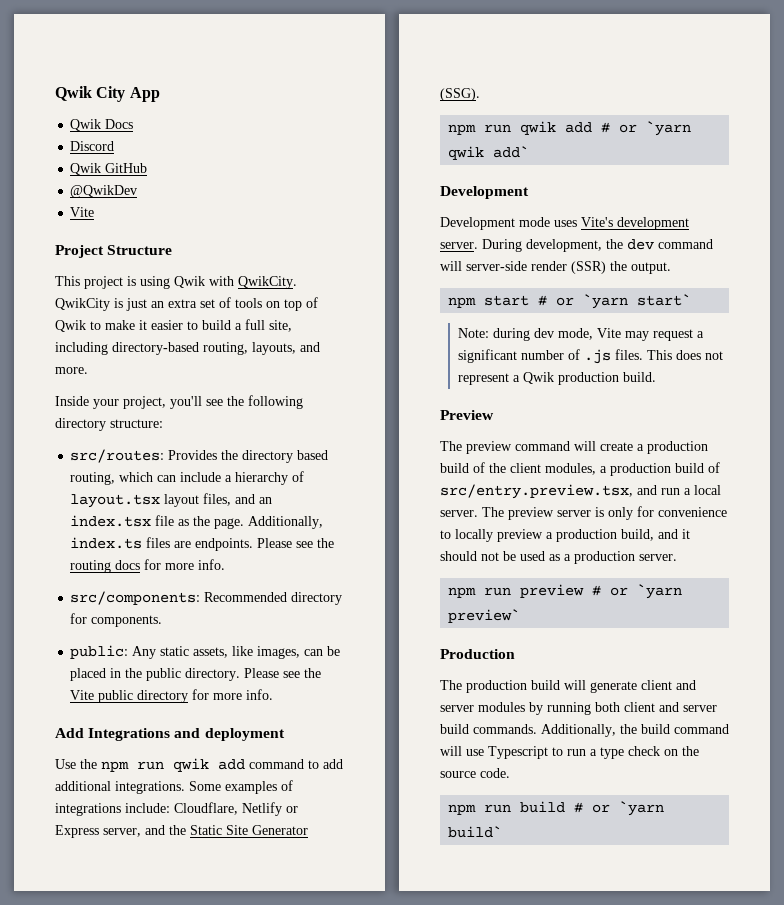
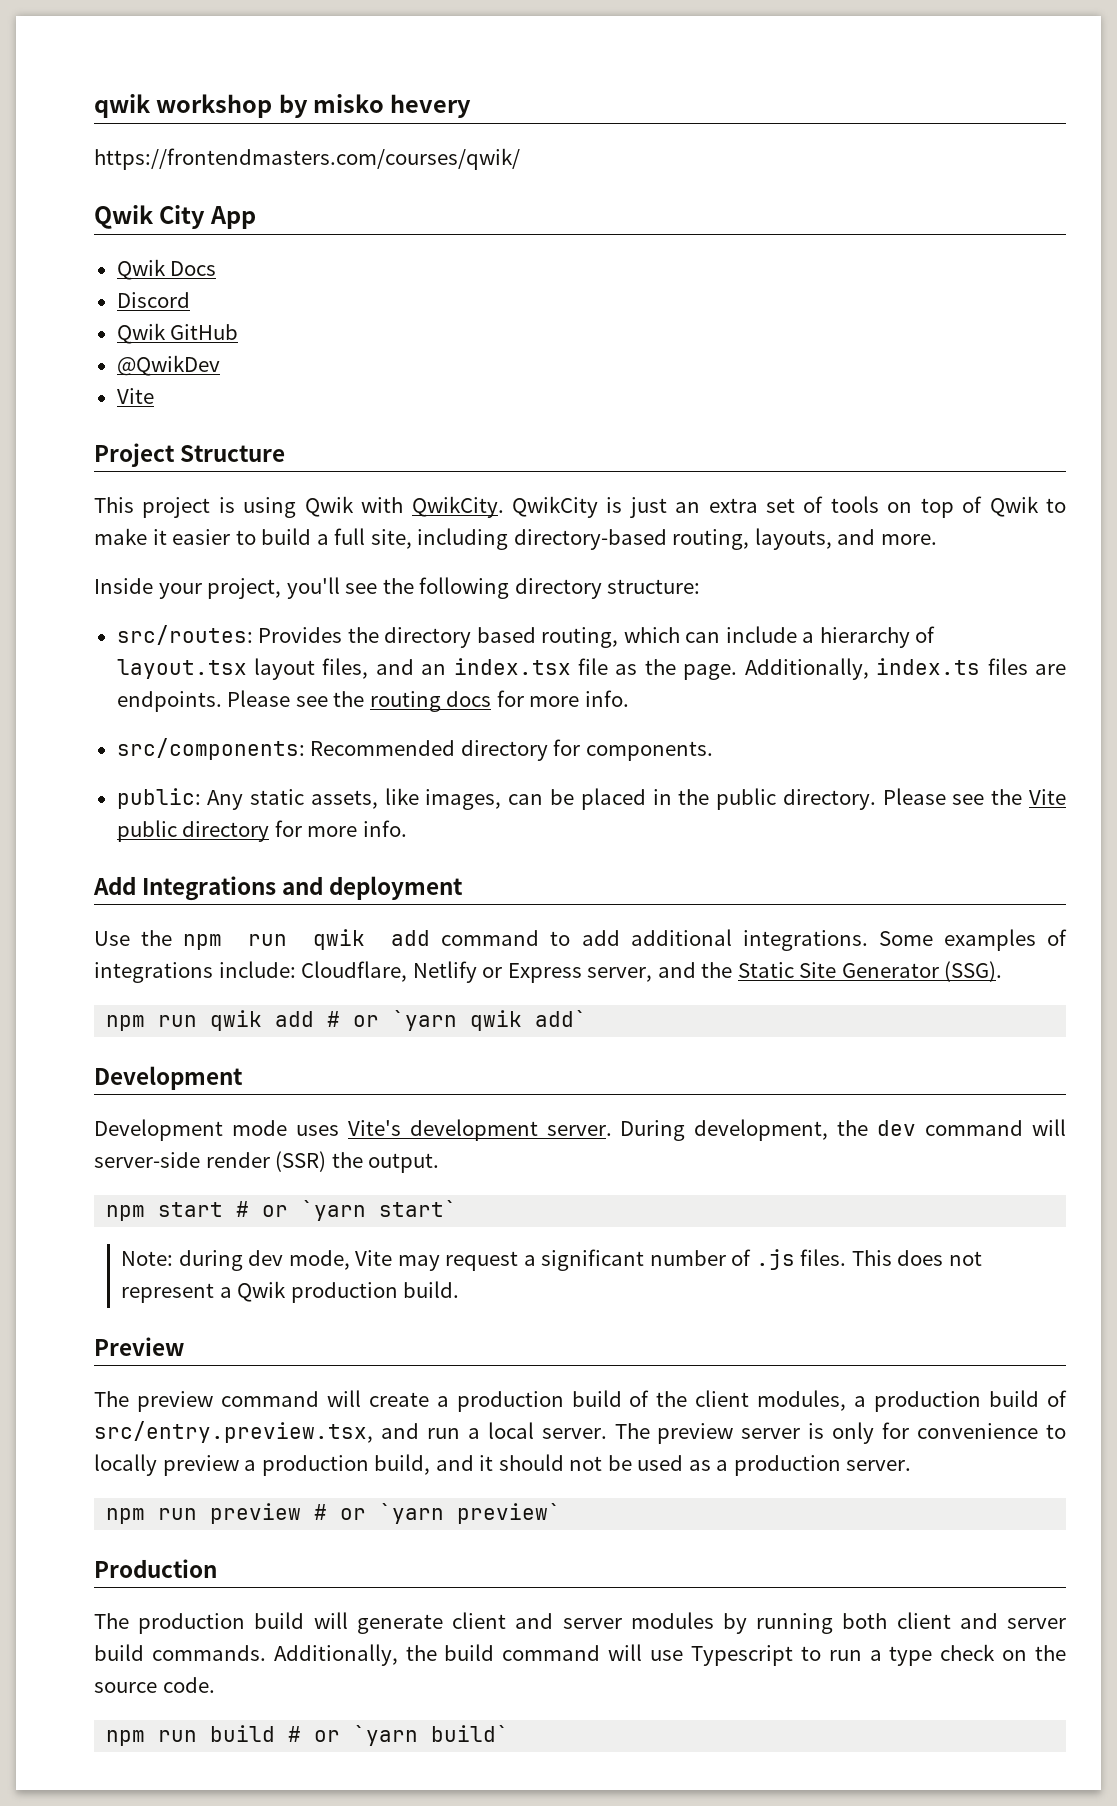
+ qwik workshop by misko hevery
+ https://frontendmasters.com/courses/qwik/

